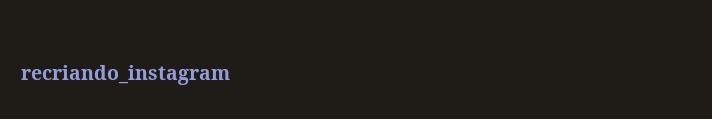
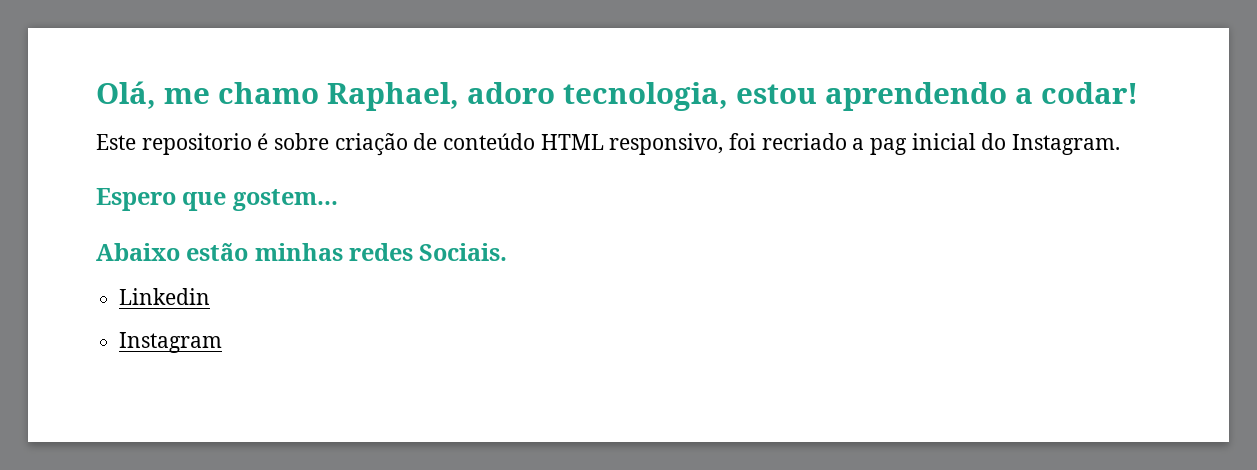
- recriando_instagram
+ Olá, me chamo Raphael, adoro tecnologia, estou aprendendo a codar!
+ Este repositorio é sobre criação de conteúdo HTML responsivo, foi recriado a pag inicial do Instagram.
+ Espero que gostem...
+ Abaixo estão minhas redes Sociais.
+ Linkedin
+ Instagram

